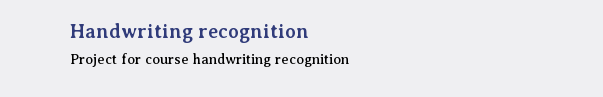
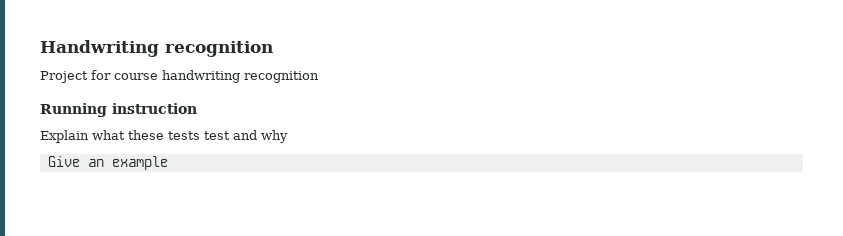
+ Running instruction
+ Explain what these tests test and why
+ Give an example

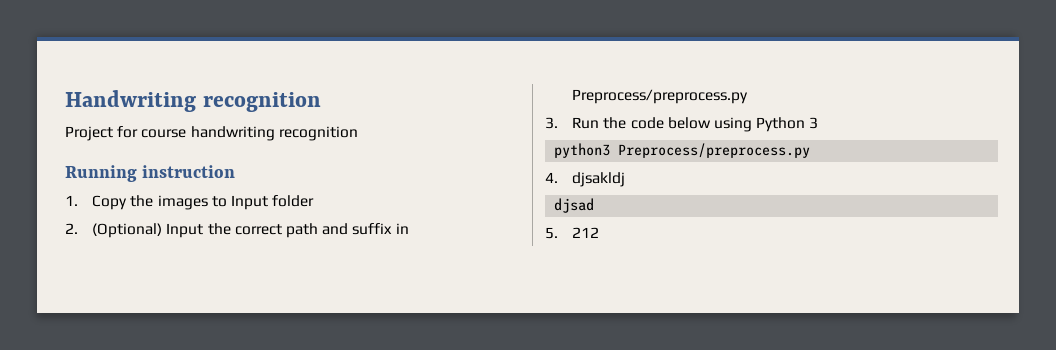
- Explain what these tests test and why
- Give an example
+ 1. Copy the images to Input folder
+ 2. (Optional) Input the correct path and suffix in Preprocess/preprocess.py
+ 3. Run the code below using Python 3
+ python3 Preprocess/preprocess.py
+ 4. djsakldj
+ djsad
+ 5. 212

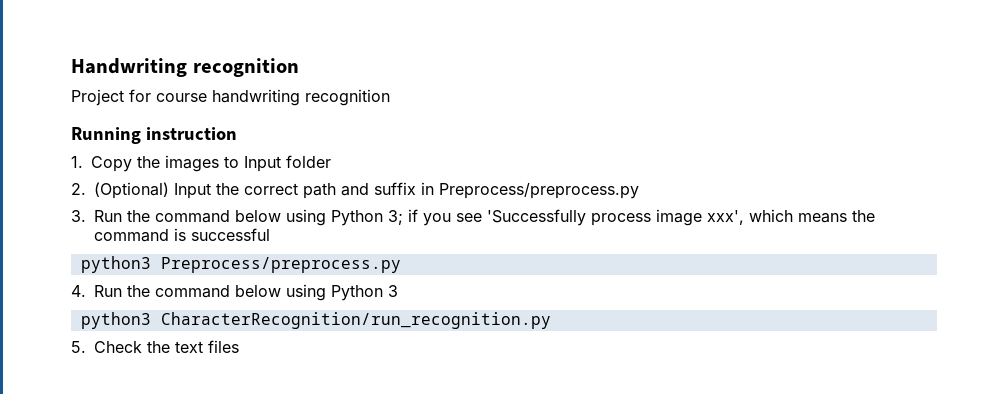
- 3. Run the code below using Python 3
+ 3. Run the command below using Python 3; if you see 'Successfully process image xxx', which means the command is successful
+ python3 Preprocess/preprocess.py
+ 4. Run the command below using Python 3
- python3 Preprocess/preprocess.py
- 4. djsakldj
- djsad
- 5. 212
+ python3 CharacterRecognition/run_recognition.py
+ 5. Check the text files

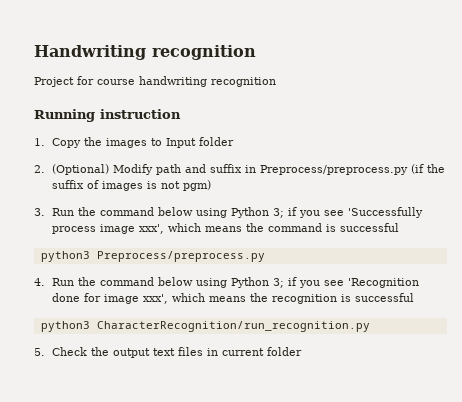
- 2. (Optional) Input the correct path and suffix in Preprocess/preprocess.py
+ 2. (Optional) Modify path and suffix in Preprocess/preprocess.py (if the suffix of images is not pgm)
- 4. Run the command below using Python 3
+ 4. Run the command below using Python 3; if you see 'Recognition done for image xxx', which means the recognition is successful
- 5. Check the text files
+ 5. Check the output text files in current folder

